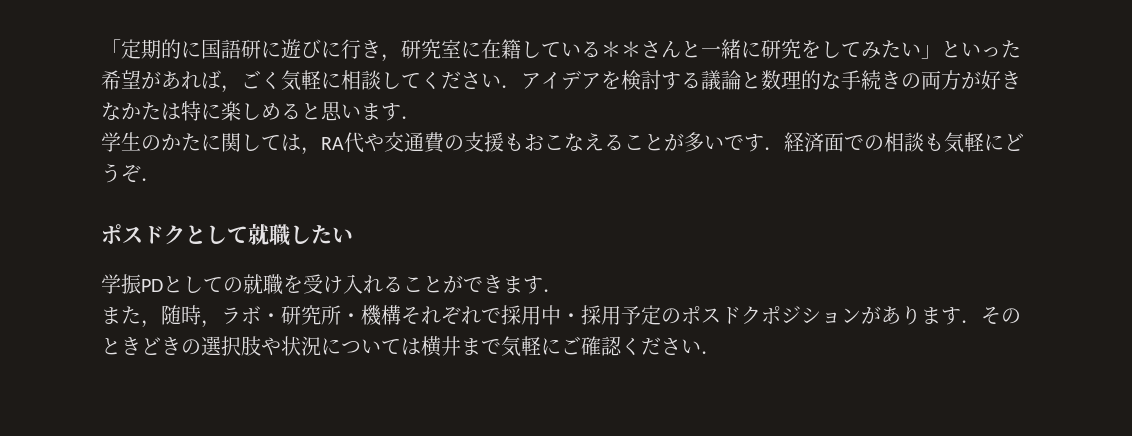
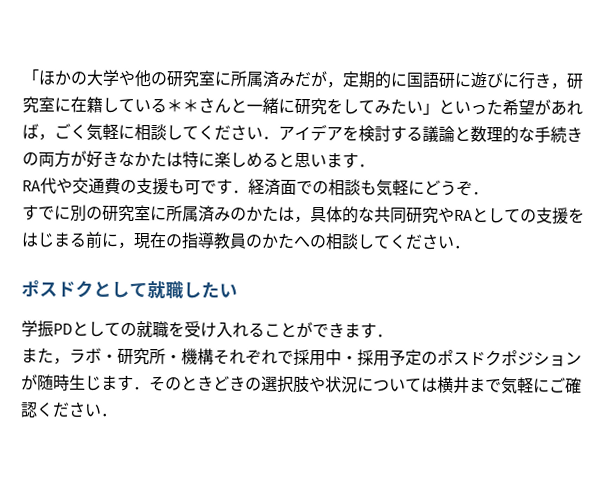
- 「定期的に国語研に遊びに行き，研究室に在籍している＊＊さんと一緒に研究をしてみたい」といった希望があれば，ごく気軽に相談してください．アイデアを検討する議論と数理的な手続きの両方が好きなかたは特に楽しめると思います．
+ 「ほかの大学や他の研究室に所属済みだが，定期的に国語研に遊びに行き，研究室に在籍している＊＊さんと一緒に研究をしてみたい」といった希望があれば，ごく気軽に相談してください．アイデアを検討する議論と数理的な手続きの両方が好きなかたは特に楽しめると思います．
- 学生のかたに関しては，RA代や交通費の支援もおこなえることが多いです．経済面での相談も気軽にどうぞ．
+ RA代や交通費の支援も可です．経済面での相談も気軽にどうぞ．
+ すでに別の研究室に所属済みのかたは，具体的な共同研究やRAとしての支援をはじまる前に，現在の指導教員のかたへの相談してください．
- また，随時，ラボ・研究所・機構それぞれで採用中・採用予定のポスドクポジションがあります．そのときどきの選択肢や状況については横井まで気軽にご確認ください．
+ また，ラボ・研究所・機構それぞれで採用中・採用予定のポスドクポジションが随時生じます．そのときどきの選択肢や状況については横井まで気軽にご確認ください．

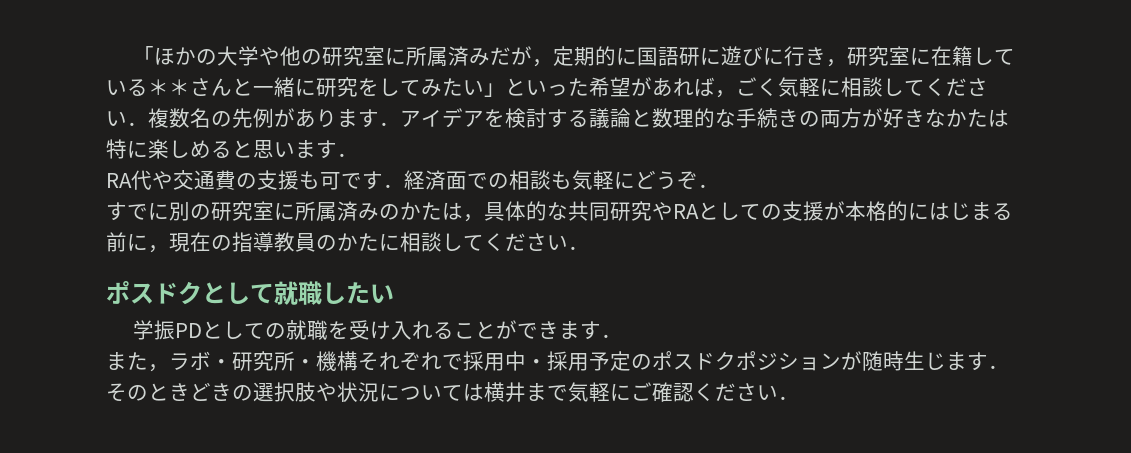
- 「ほかの大学や他の研究室に所属済みだが，定期的に国語研に遊びに行き，研究室に在籍している＊＊さんと一緒に研究をしてみたい」といった希望があれば，ごく気軽に相談してください．アイデアを検討する議論と数理的な手続きの両方が好きなかたは特に楽しめると思います．
+ 「ほかの大学や他の研究室に所属済みだが，定期的に国語研に遊びに行き，研究室に在籍している＊＊さんと一緒に研究をしてみたい」といった希望があれば，ごく気軽に相談してください．複数名の先例があります．アイデアを検討する議論と数理的な手続きの両方が好きなかたは特に楽しめると思います．
- すでに別の研究室に所属済みのかたは，具体的な共同研究やRAとしての支援をはじまる前に，現在の指導教員のかたへの相談してください．
+ すでに別の研究室に所属済みのかたは，具体的な共同研究やRAとしての支援が本格的にはじまる前に，現在の指導教員のかたに相談してください．

